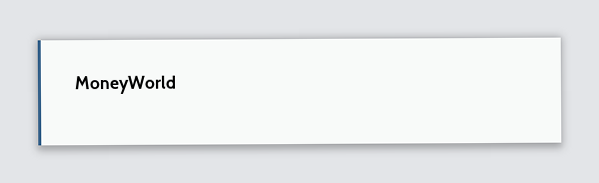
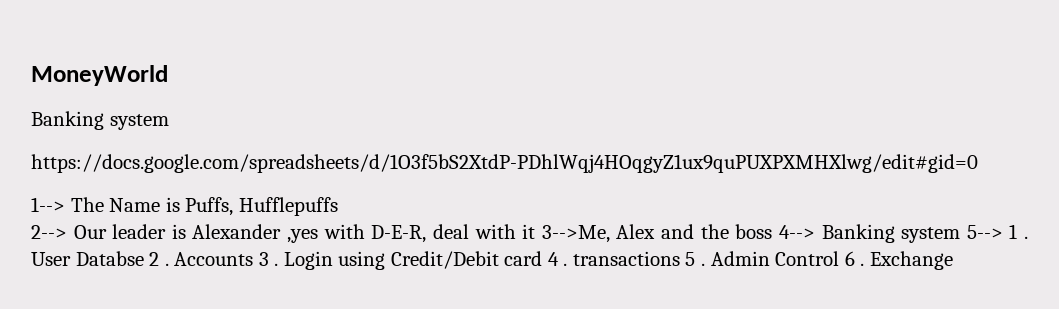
  MoneyWorld
+ Banking system
+ https://docs.google.com/spreadsheets/d/1O3f5bS2XtdP-PDhlWqj4HOqgyZ1ux9quPUXPXMHXlwg/edit#gid=0
+ 1--> The Name is Puffs, Hufflepuffs
+ 2--> Our leader is Alexander ,yes with D-E-R, deal with it 3-->Me, Alex and the boss 4--> Banking system 5--> 1 . User Databse 2 . Accounts 3 . Login using Credit/Debit card 4 . transactions 5 . Admin Control 6 . Exchange

